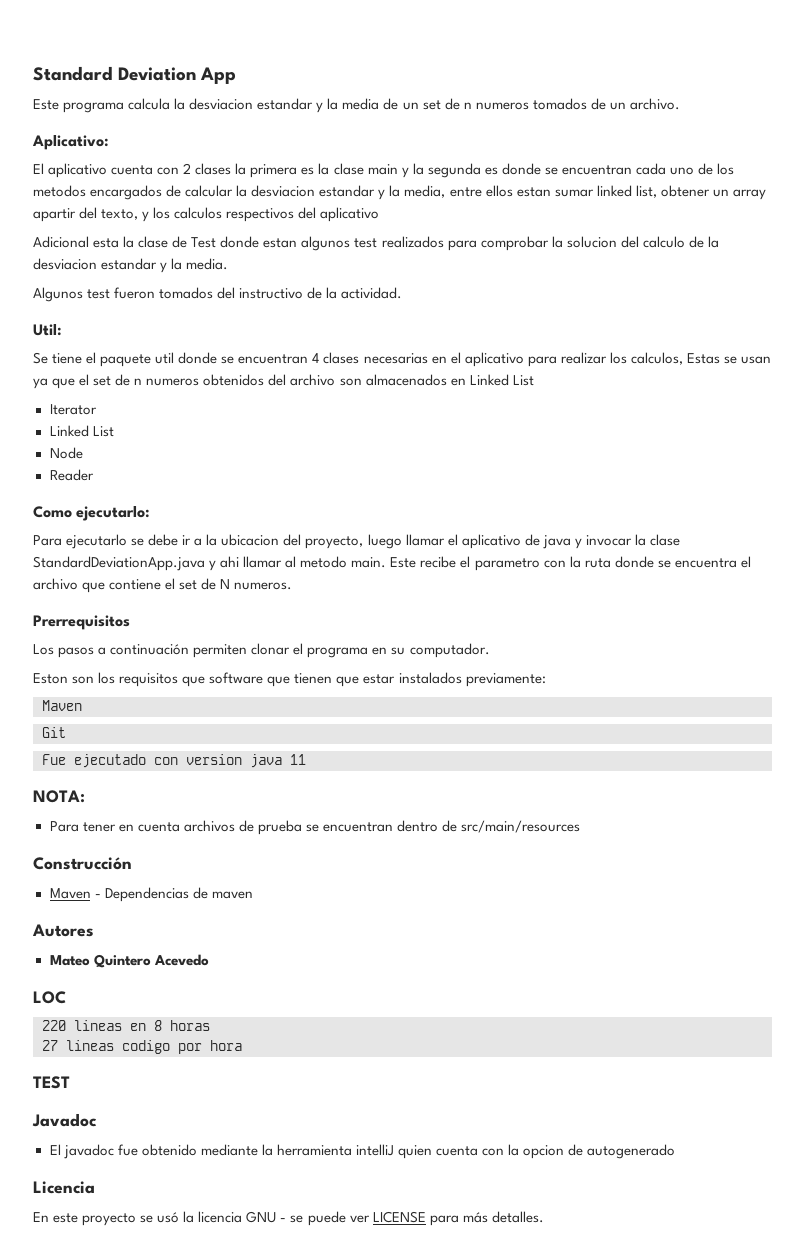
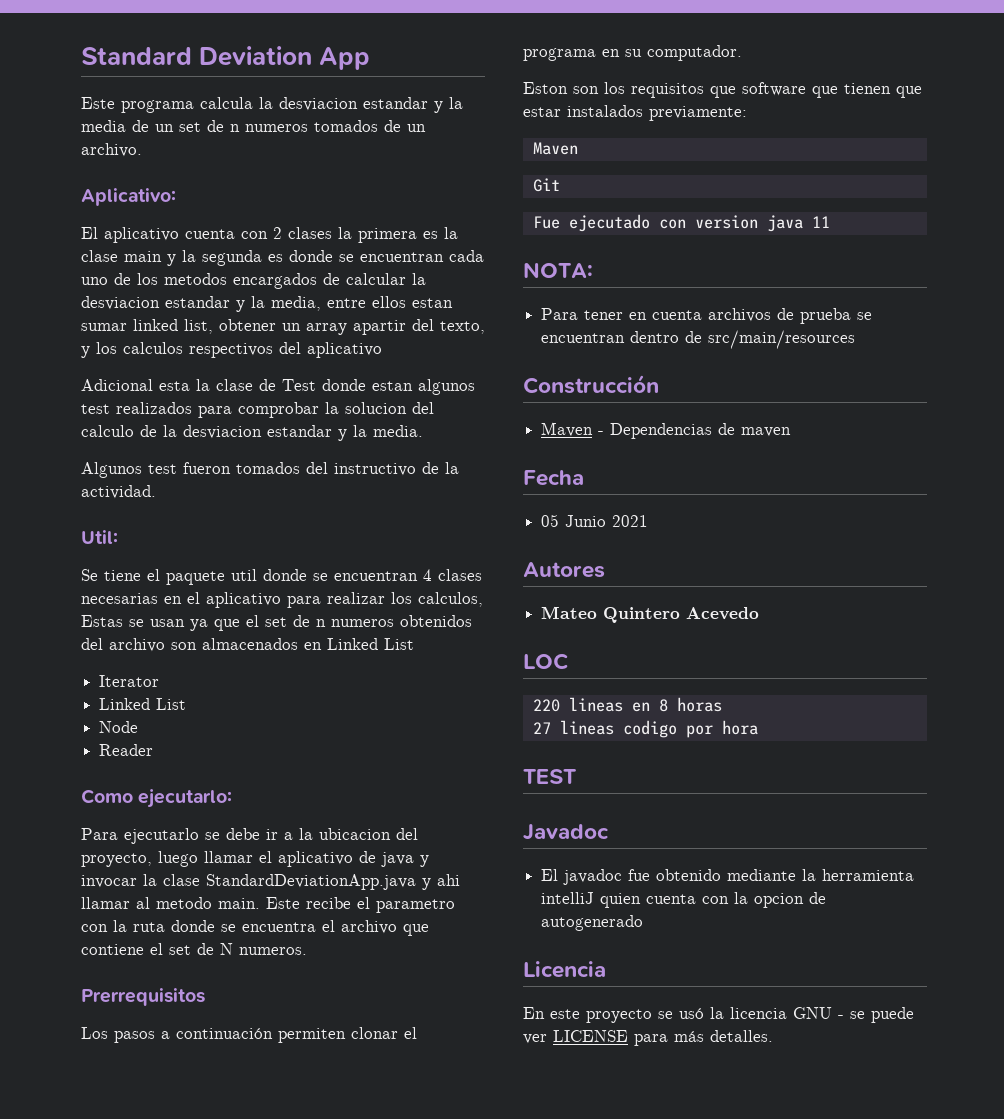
+ Fecha
+ 05 Junio 2021

